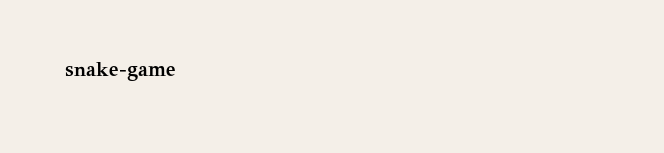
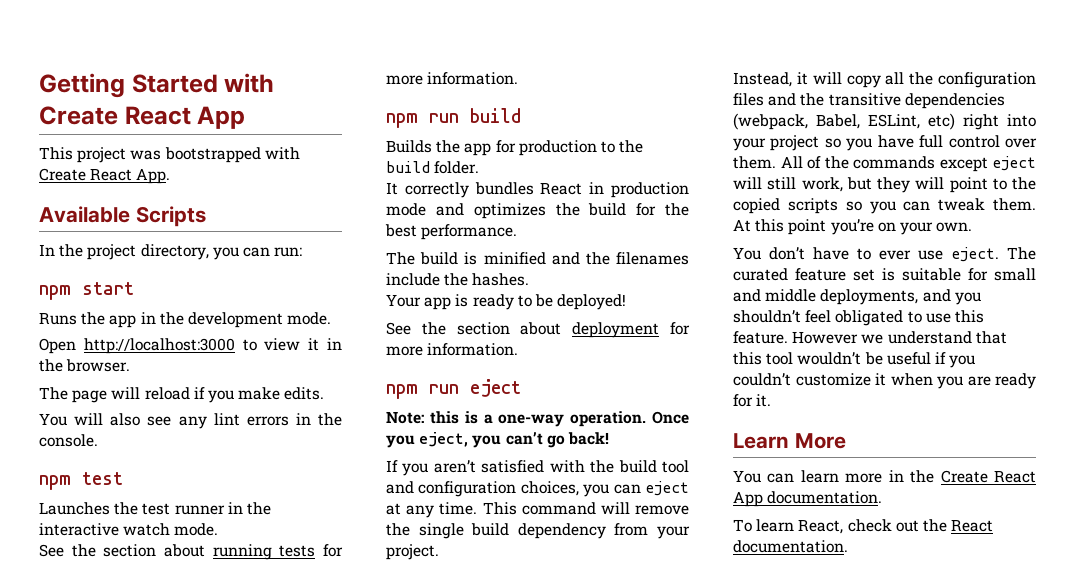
- snake-game
+ Getting Started with Create React App
+ This project was bootstrapped with Create React App.
+ Available Scripts
+ In the project directory, you can run:
+ npm start
+ Runs the app in the development mode.
+ Open http://localhost:3000 to view it in the browser.
+ The page will reload if you make edits.
+ You will also see any lint errors in the console.
+ npm test
+ Launches the test runner in the interactive watch mode.
+ See the section about running tests for more information.
+ npm run build
+ Builds the app for production to the build folder.
+ It correctly bundles React in production mode and optimizes the build for the best performance.
+ The build is minified and the filenames include the hashes.
+ Your app is ready to be deployed!
+ See the section about deployment for more information.
+ npm run eject
+ Note: this is a one-way operation. Once you eject, you can’t go back!
+ If you aren’t satisfied with the build tool and configuration choices, you can eject at any time. This command will remove the single build dependency from your project.
+ Instead, it will copy all the configuration files and the transitive dependencies (webpack, Babel, ESLint, etc) right into your project so you have full control over them. All of the commands except eject will still work, but they will point to the copied scripts so you can tweak them. At this point you’re on your own.
+ You don’t have to ever use eject. The curated feature set is suitable for small and middle deployments, and you shouldn’t feel obligated to use this feature. However we understand that this tool wouldn’t be useful if you couldn’t customize it when you are ready for it.
+ Learn More
+ You can learn more in the Create React App documentation.
+ To learn React, check out the React documentation.

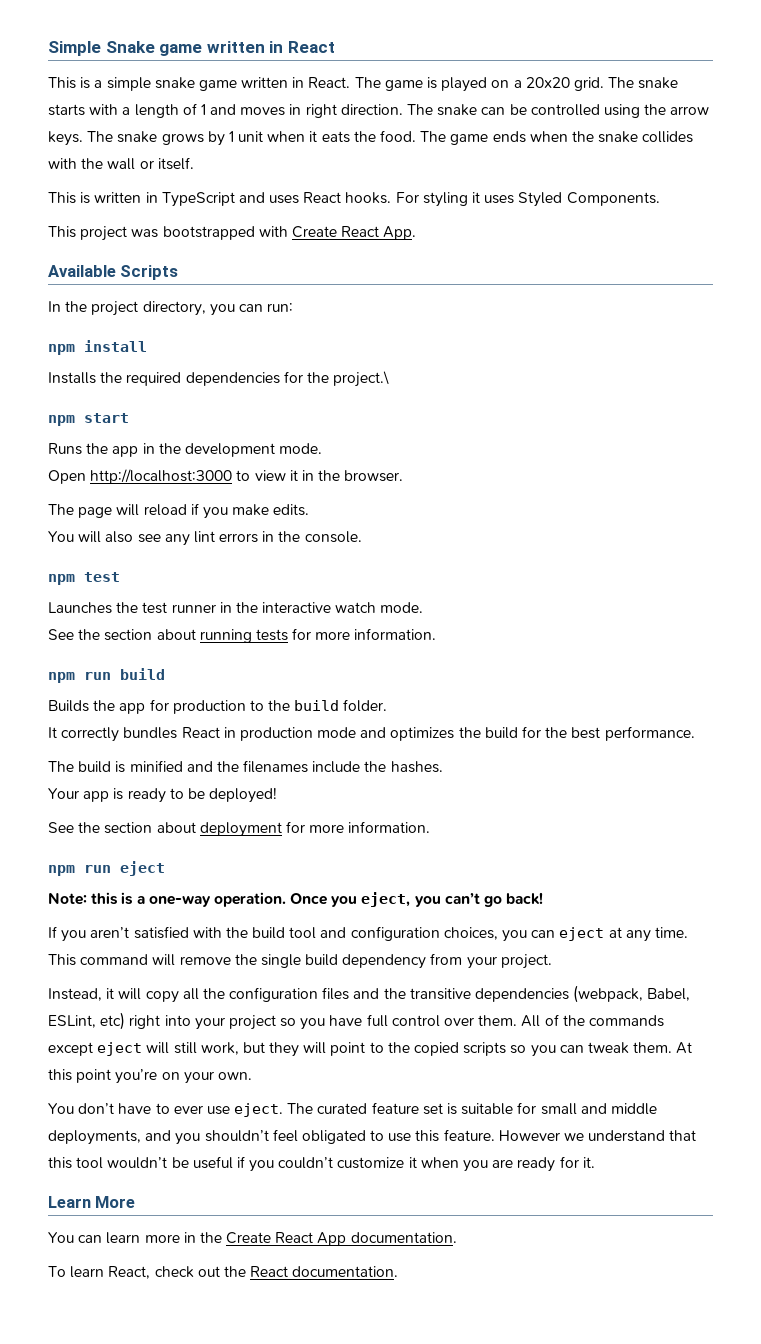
- Getting Started with Create React App
+ Simple Snake game written in React
+ This is a simple snake game written in React. The game is played on a 20x20 grid. The snake starts with a length of 1 and moves in right direction. The snake can be controlled using the arrow keys. The snake grows by 1 unit when it eats the food. The game ends when the snake collides with the wall or itself.
+ This is written in TypeScript and uses React hooks. For styling it uses Styled Components.
+ npm install
+ Installs the required dependencies for the project.\

